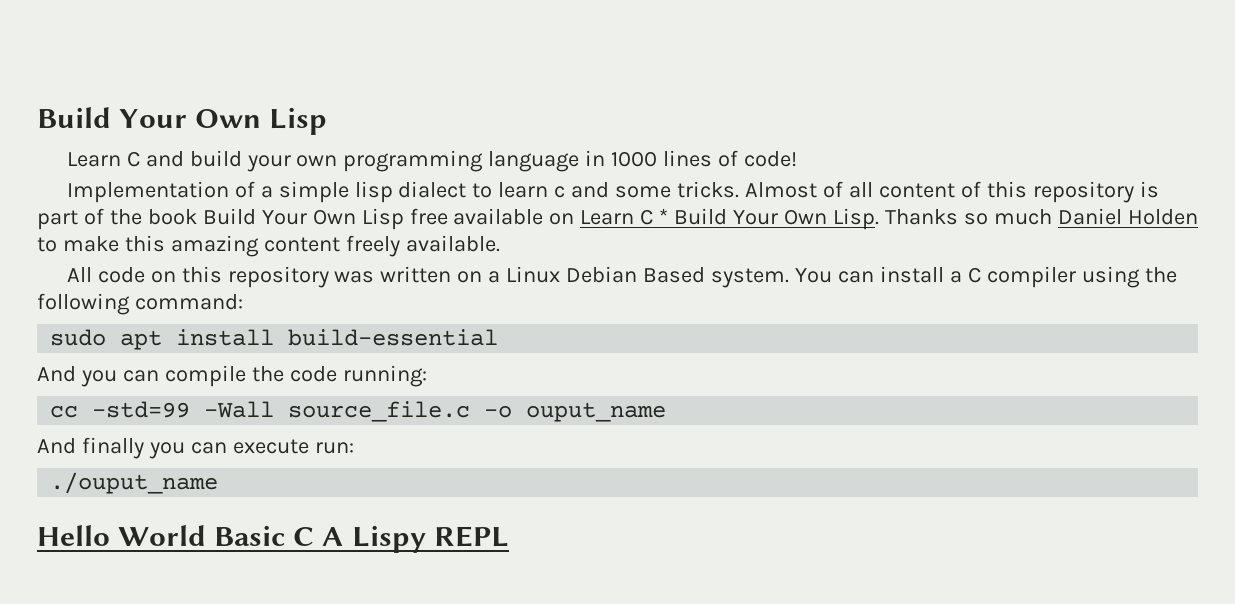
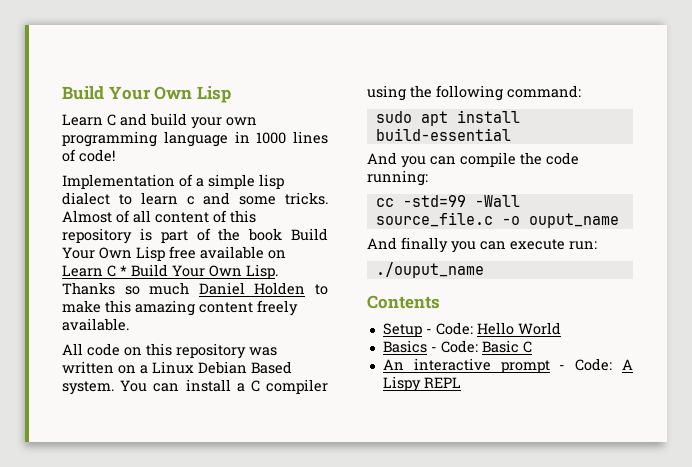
- Hello World Basic C A Lispy REPL
+ Contents
+ Setup - Code: Hello World
+ Basics - Code: Basic C
+ An interactive prompt - Code: A Lispy REPL

